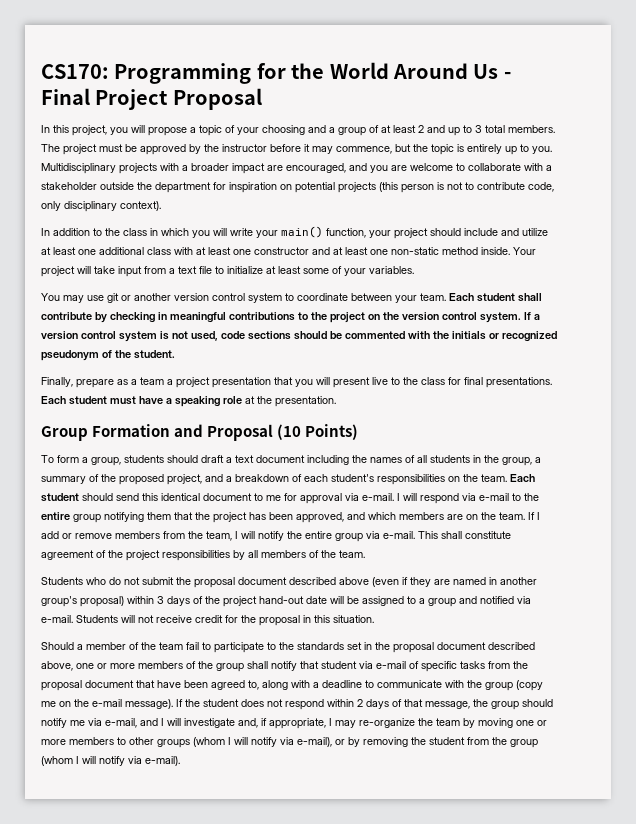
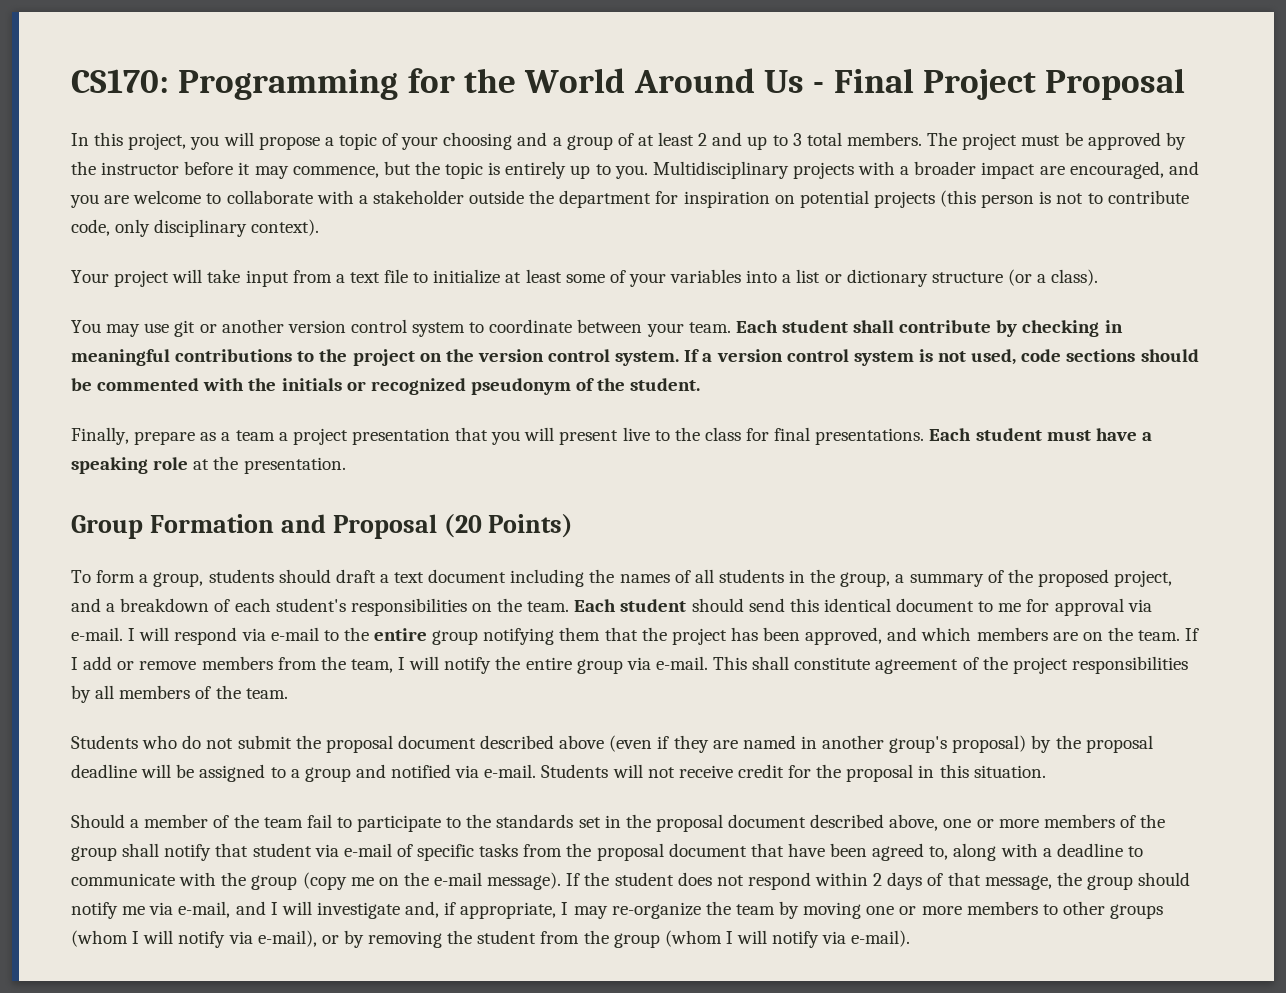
- In addition to the class in which you will write your main() function, your project should include and utilize at least one additional class with at least one constructor and at least one non-static method inside. Your project will take input from a text file to initialize at least some of your variables.
+ Your project will take input from a text file to initialize at least some of your variables into a list or dictionary structure (or a class).
- Group Formation and Proposal (10 Points)
+ Group Formation and Proposal (20 Points)
- Students who do not submit the proposal document described above (even if they are named in another group's proposal) within 3 days of the project hand-out date will be assigned to a group and notified via e-mail.
+ Students who do not submit the proposal document described above (even if they are named in another group's proposal) by the proposal deadline will be assigned to a group and notified via e-mail.

